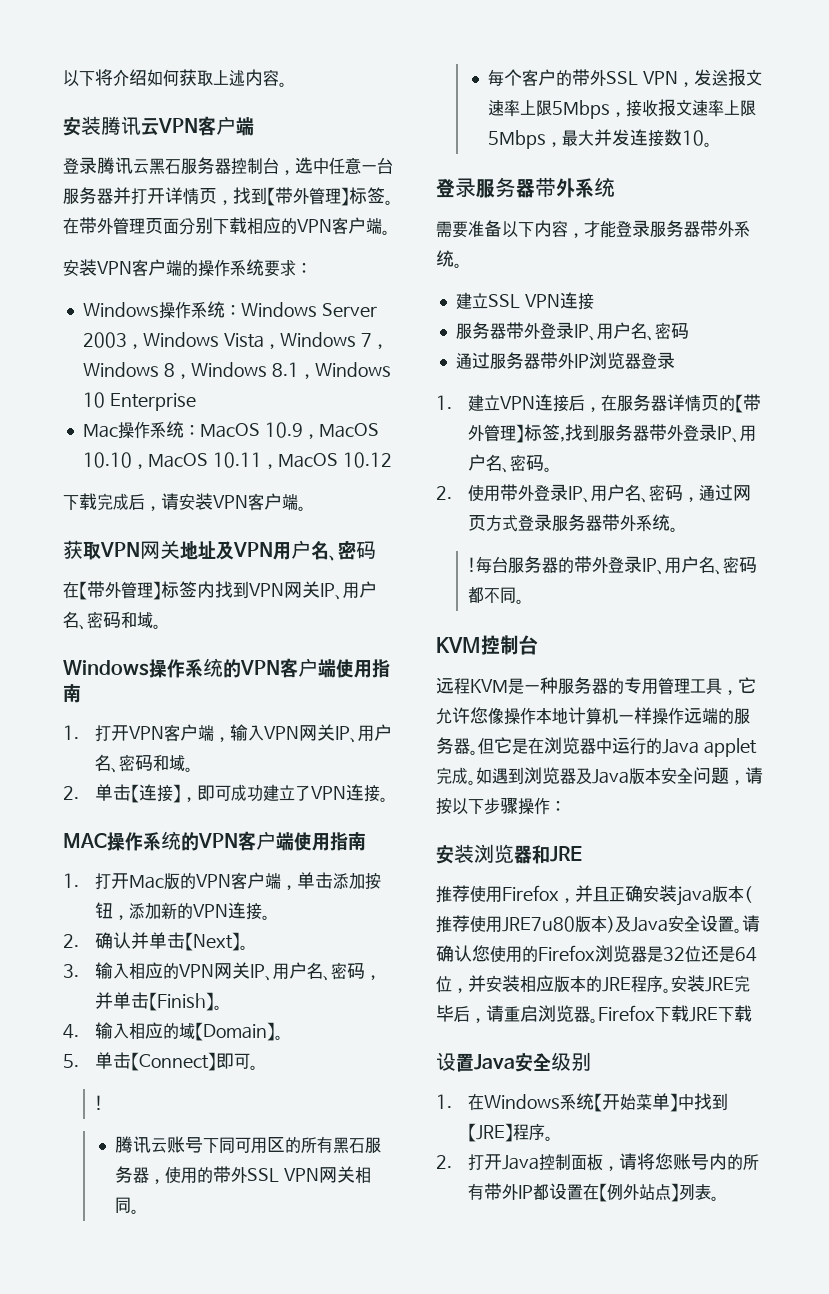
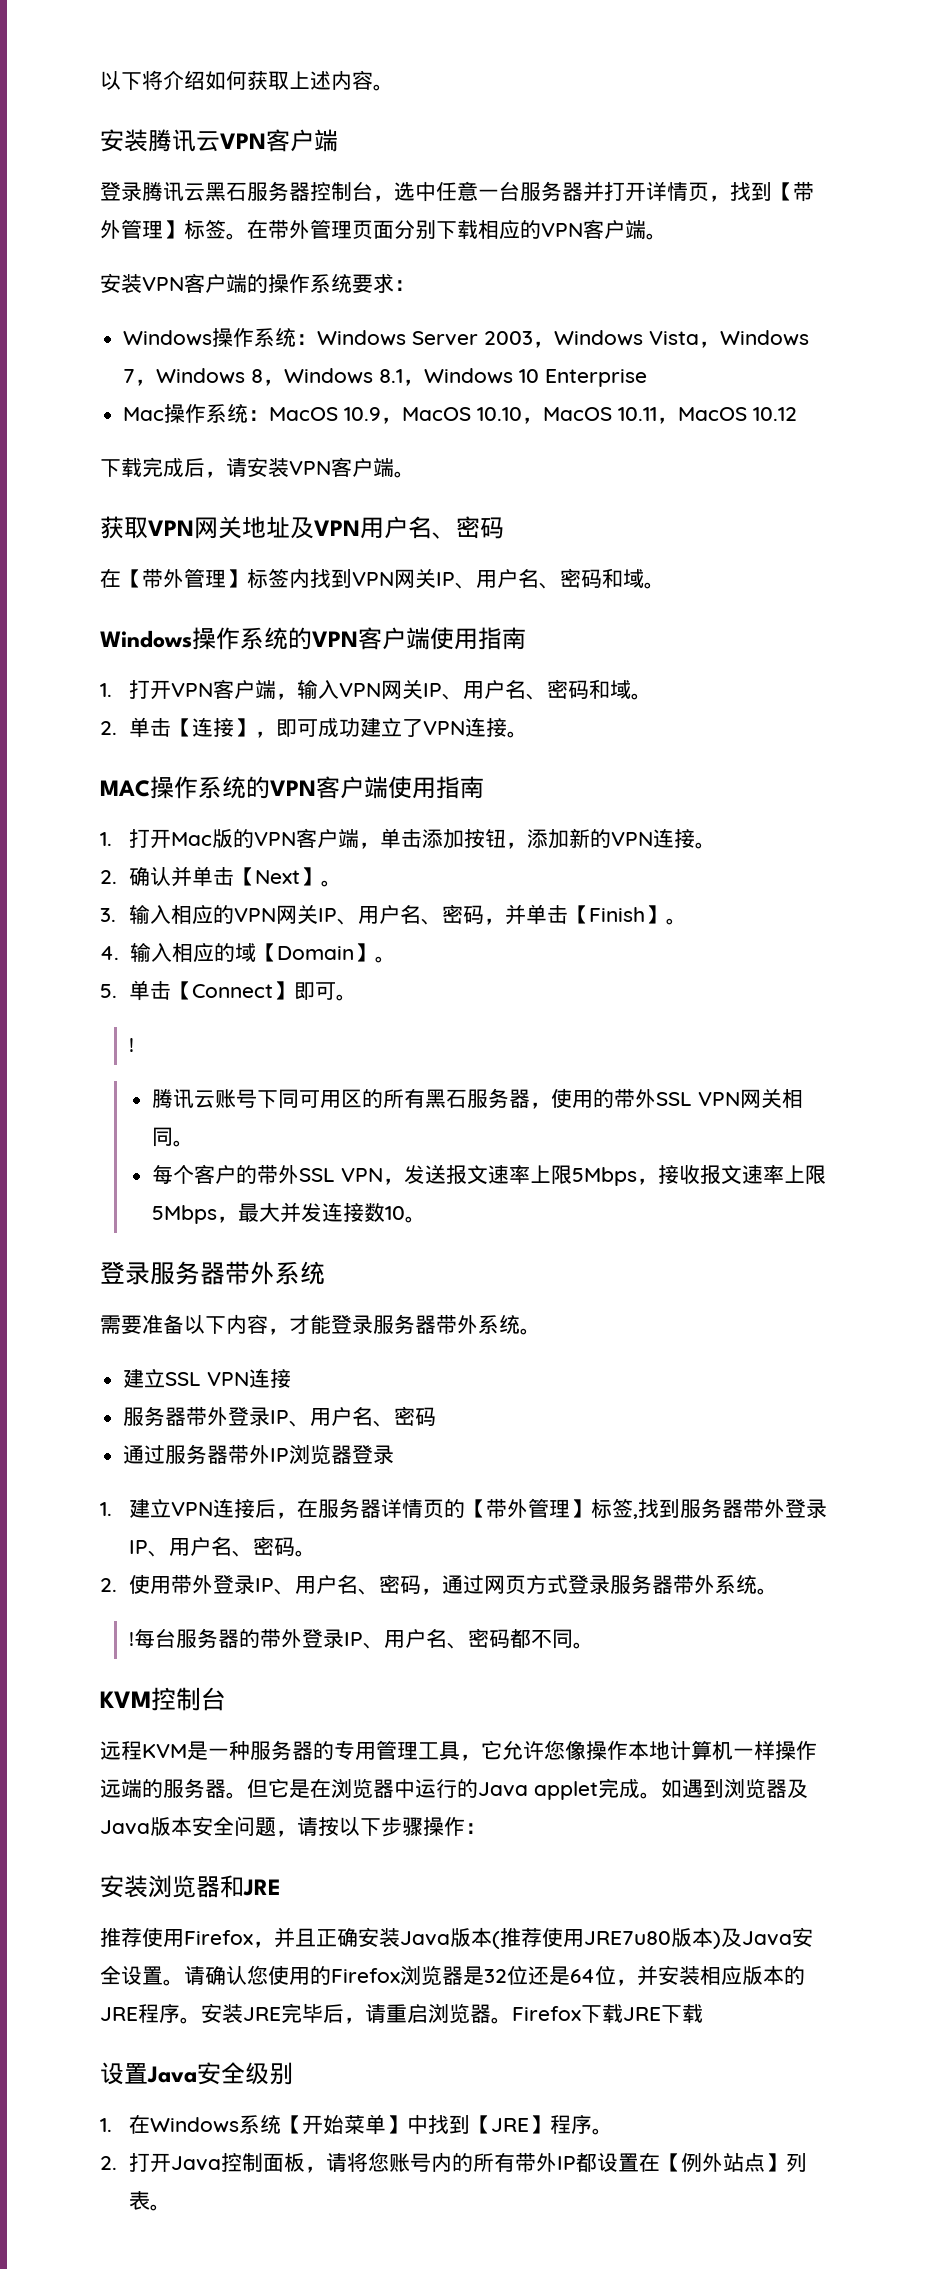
- 推荐使用Firefox，并且正确安装java版本(推荐使用JRE7u80版本)及Java安全设置。
+ 推荐使用Firefox，并且正确安装Java版本(推荐使用JRE7u80版本)及Java安全设置。

